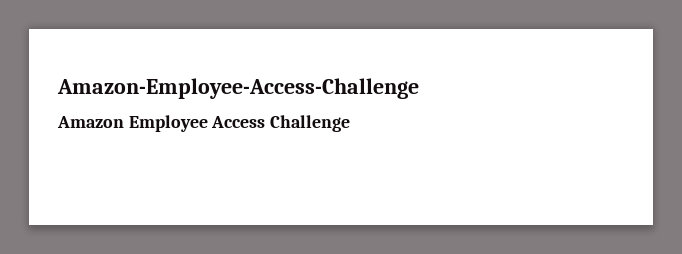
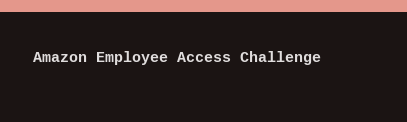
- Amazon-Employee-Access-Challenge

